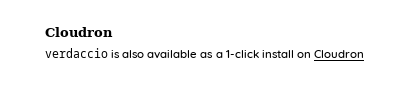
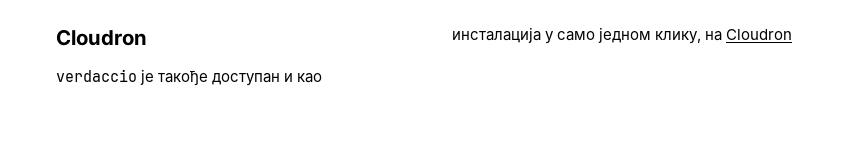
- verdaccio is also available as a 1-click install on Cloudron
+ verdaccio је такође доступан и као инсталација у само једном клику, на Cloudron

